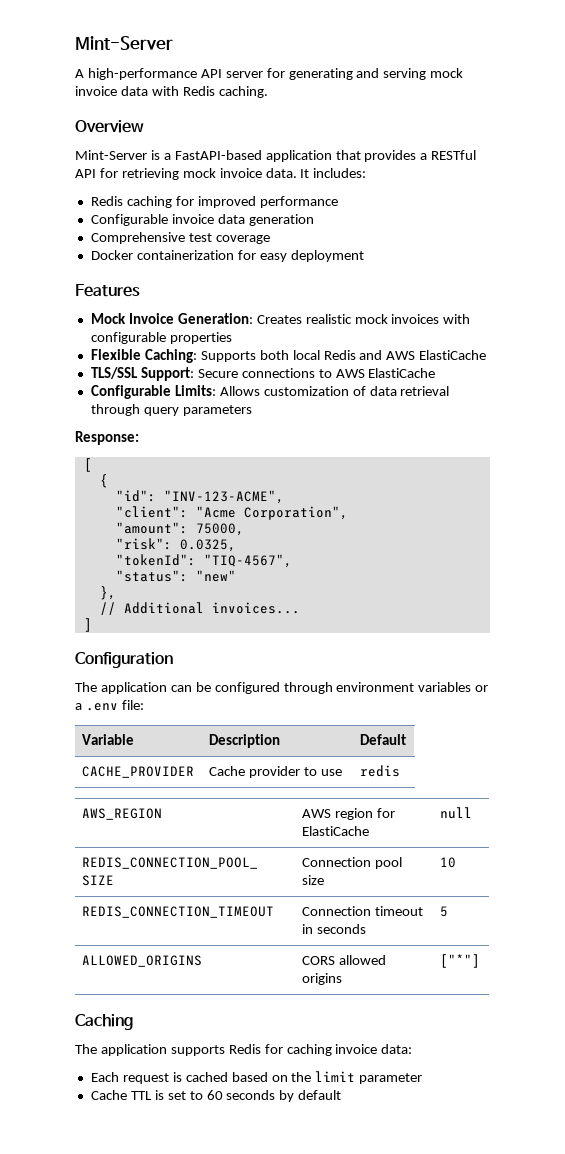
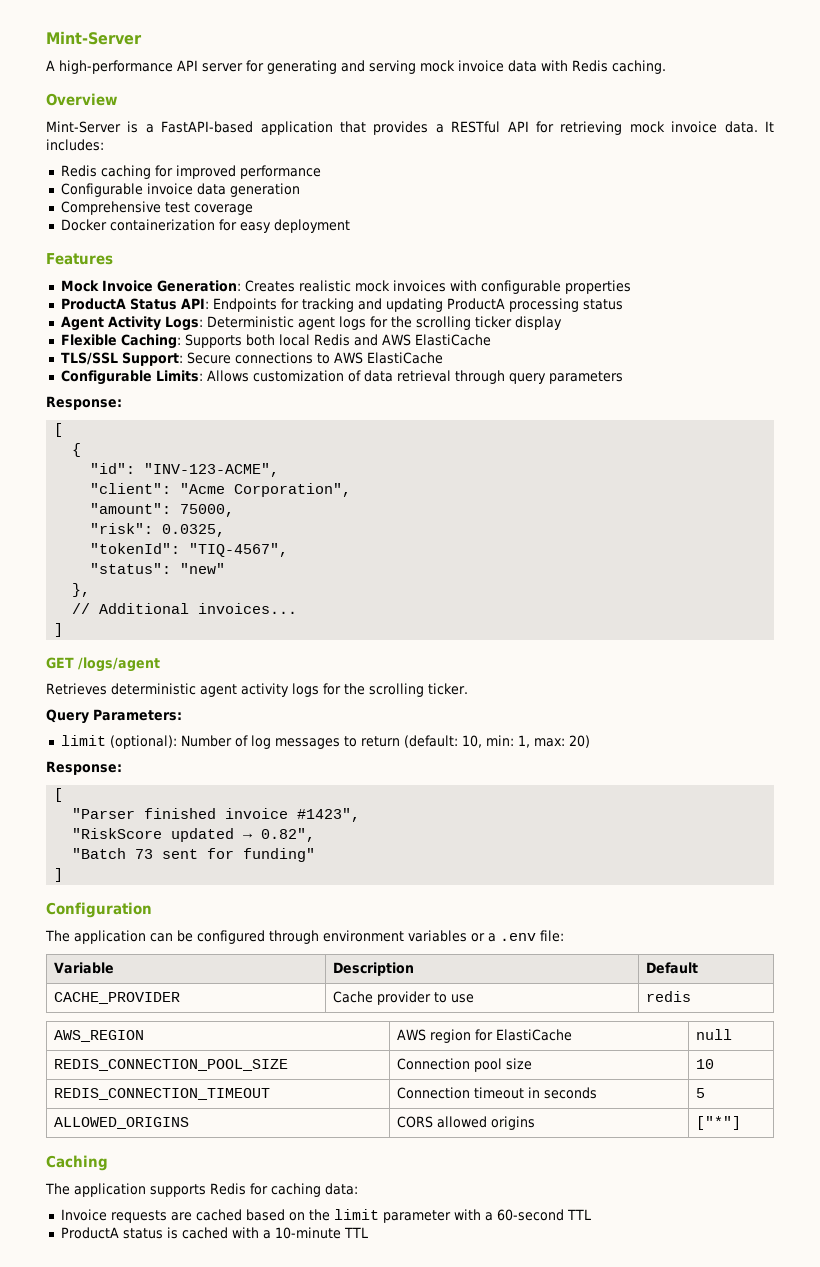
+ ProductA Status API: Endpoints for tracking and updating ProductA processing status
+ Agent Activity Logs: Deterministic agent logs for the scrolling ticker display
+ GET /logs/agent
+ Retrieves deterministic agent activity logs for the scrolling ticker.
+ Query Parameters:
+ limit (optional): Number of log messages to return (default: 10, min: 1, max: 20)
+ Response:
+ [
+ "Parser finished invoice #1423",
+ "RiskScore updated → 0.82",
+ "Batch 73 sent for funding"
+ ]
- The application supports Redis for caching invoice data:
+ The application supports Redis for caching data:
- Each request is cached based on the limit parameter
- Cache TTL is set to 60 seconds by default
+ Invoice requests are cached based on the limit parameter with a 60-second TTL
+ ProductA status is cached with a 10-minute TTL

